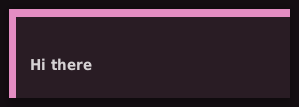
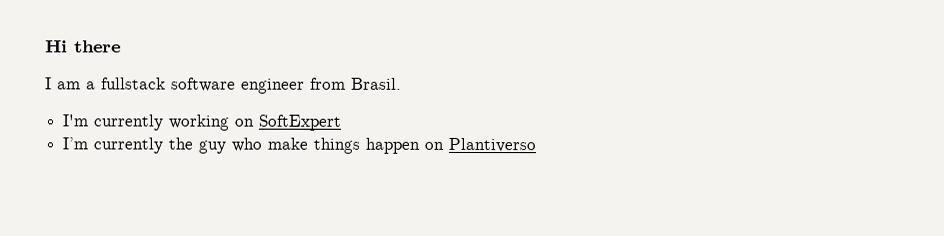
+ I am a fullstack software engineer from Brasil.
+ I'm currently working on SoftExpert
+ I’m currently the guy who make things happen on Plantiverso

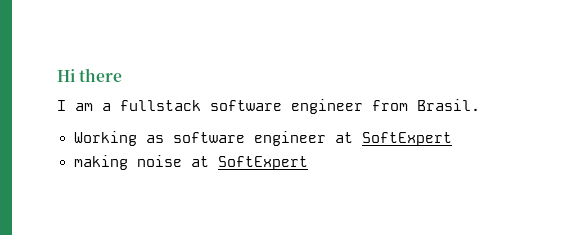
- I'm currently working on SoftExpert
- I’m currently the guy who make things happen on Plantiverso
+ Working as software engineer at SoftExpert
+ making noise at SoftExpert

